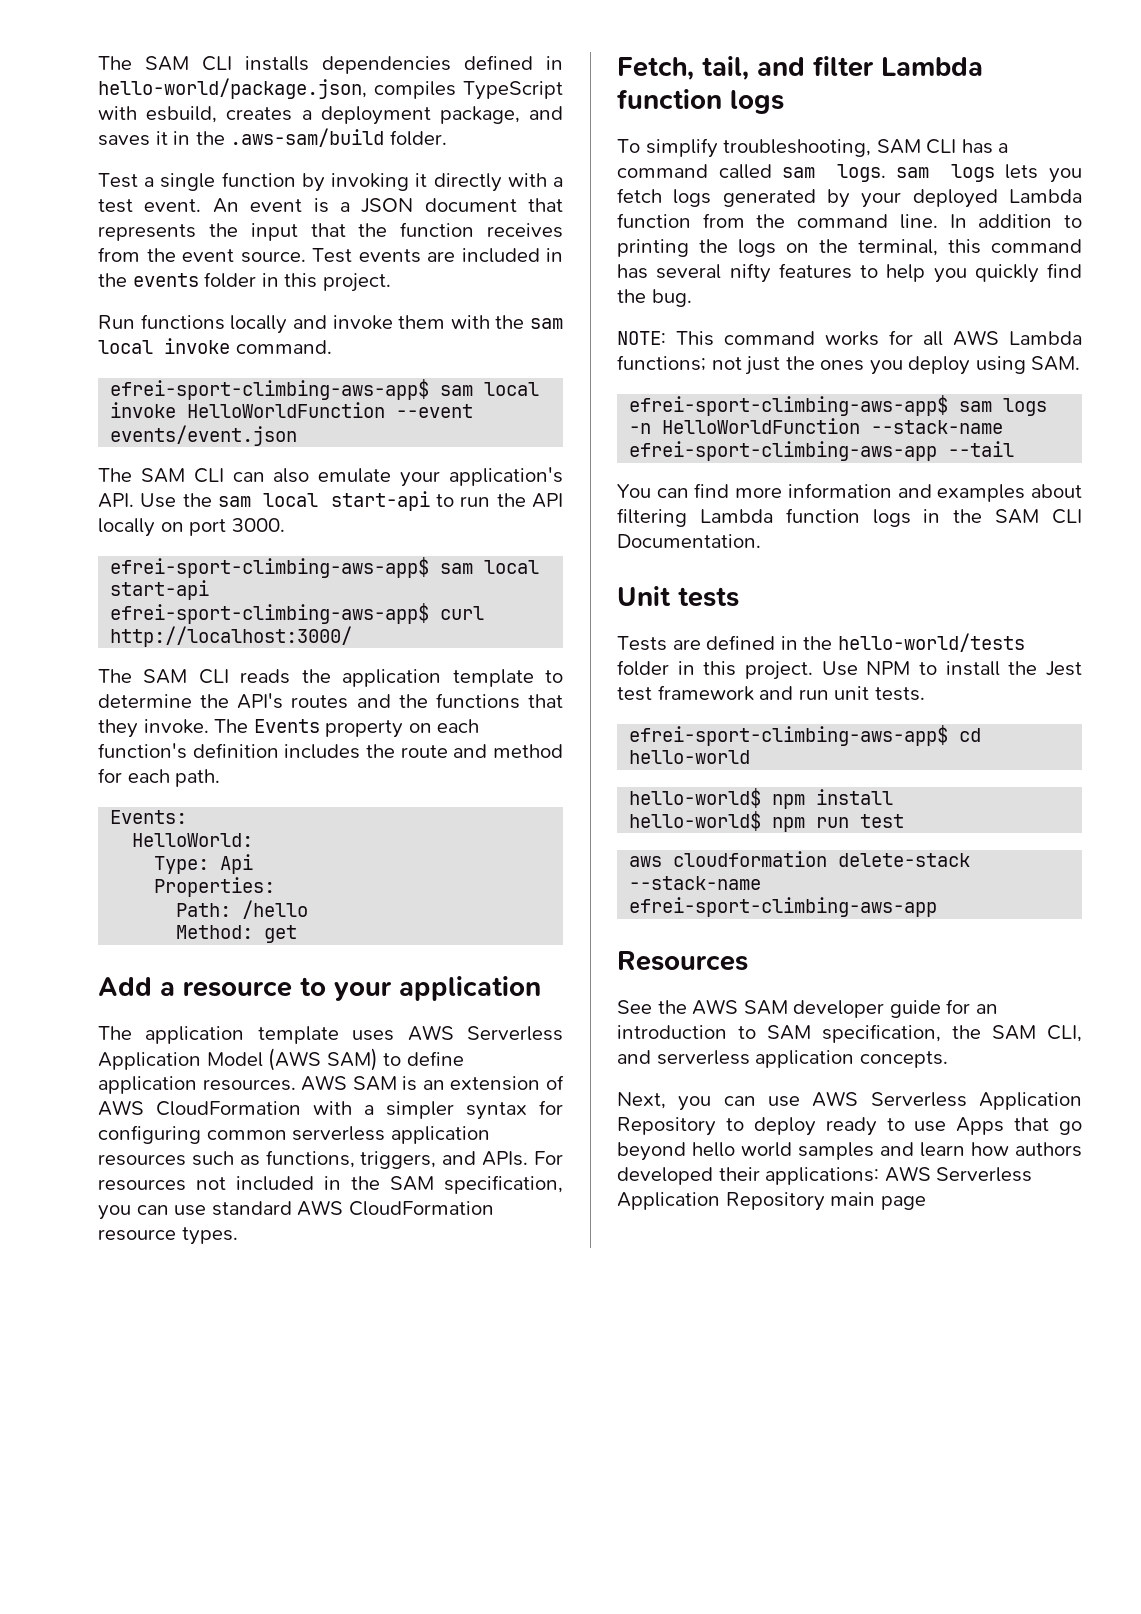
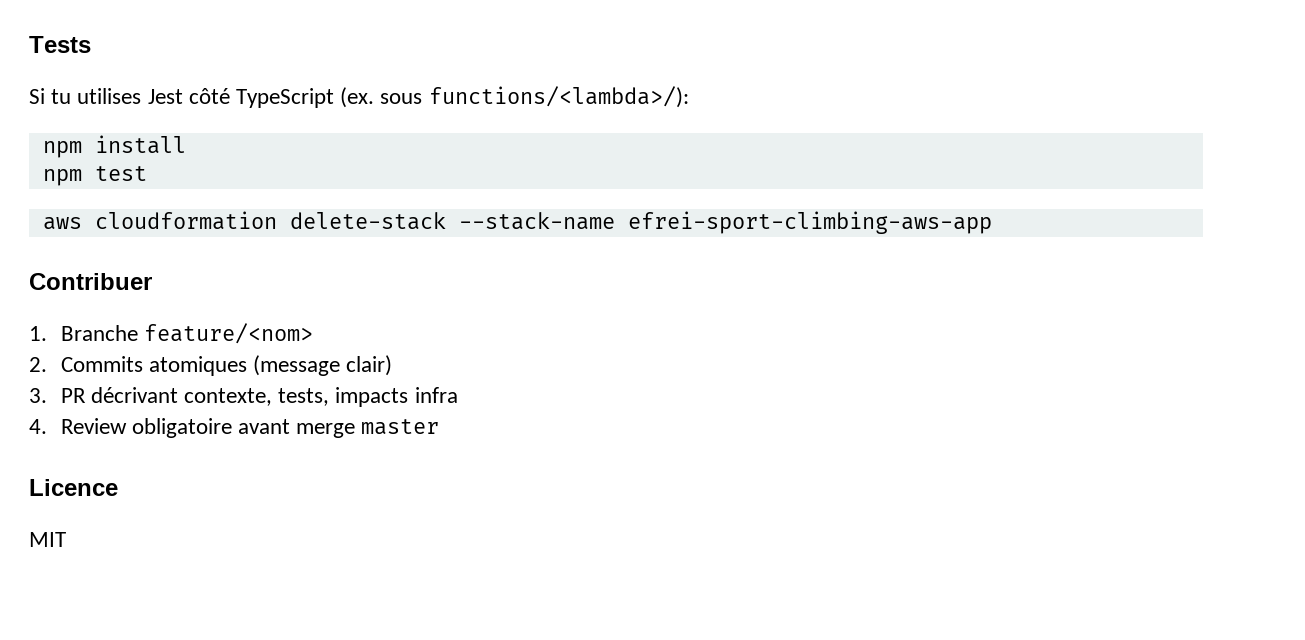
- The SAM CLI installs dependencies defined in hello-world/package.json, compiles TypeScript with esbuild, creates a deployment package, and saves it in the .aws-sam/build folder.
- Test a single function by invoking it directly with a test event. An event is a JSON document that represents the input that the function receives from the event source. Test events are included in the events folder in this project.
- Run functions locally and invoke them with the sam local invoke command.
- efrei-sport-climbing-aws-app$ sam local invoke HelloWorldFunction --event events/event.json
- The SAM CLI can also emulate your application's API. Use the sam local start-api to run the API locally on port 3000.
- efrei-sport-climbing-aws-app$ sam local start-api
- efrei-sport-climbing-aws-app$ curl http://localhost:3000/
- The SAM CLI reads the application template to determine the API's routes and the functions that they invoke. The Events property on each function's definition includes the route and method for each path.
- Events:
- HelloWorld:
- Type: Api
- Properties:
- Path: /hello
- Method: get
- Add a resource to your application
- The application template uses AWS Serverless Application Model (AWS SAM) to define application resources. AWS SAM is an extension of AWS CloudFormation with a simpler syntax for configuring common serverless application resources such as functions, triggers, and APIs. For resources not included in the SAM specification, you can use standard AWS CloudFormation resource types.
- Fetch, tail, and filter Lambda function logs
- To simplify troubleshooting, SAM CLI has a command called sam logs. sam logs lets you fetch logs generated by your deployed Lambda function from the command line. In addition to printing the logs on the terminal, this command has several nifty features to help you quickly find the bug.
- NOTE: This command works for all AWS Lambda functions; not just the ones you deploy using SAM.
- efrei-sport-climbing-aws-app$ sam logs -n HelloWorldFunction --stack-name efrei-sport-climbing-aws-app --tail
- You can find more information and examples about filtering Lambda function logs in the SAM CLI Documentation.
- Unit tests
- Tests are defined in the hello-world/tests folder in this project. Use NPM to install the Jest test framework and run unit tests.
- efrei-sport-climbing-aws-app$ cd hello-world
- hello-world$ npm install
+ Tests
+ Si tu utilises Jest côté TypeScript (ex. sous functions/<lambda>/):
+ npm install
- hello-world$ npm run test
+ npm test
- Resources
- See the AWS SAM developer guide for an introduction to SAM specification, the SAM CLI, and serverless application concepts.
- Next, you can use AWS Serverless Application Repository to deploy ready to use Apps that go beyond hello world samples and learn how authors developed their applications: AWS Serverless Application Repository main page
+ Contribuer
+ 1. Branche feature/<nom>
+ 2. Commits atomiques (message clair)
+ 3. PR décrivant contexte, tests, impacts infra
+ 4. Review obligatoire avant merge master
+ Licence
+ MIT

